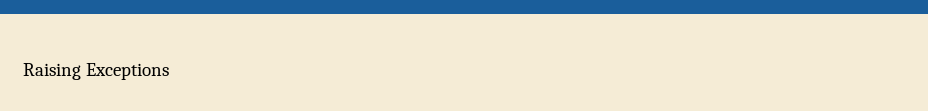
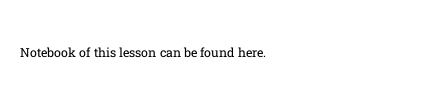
- Raising Exceptions
+ Notebook of this lesson can be found here.

